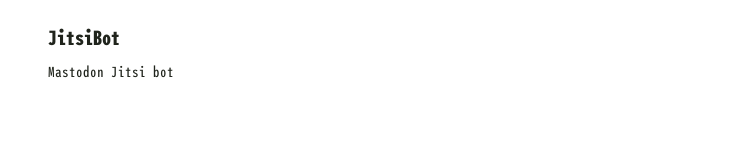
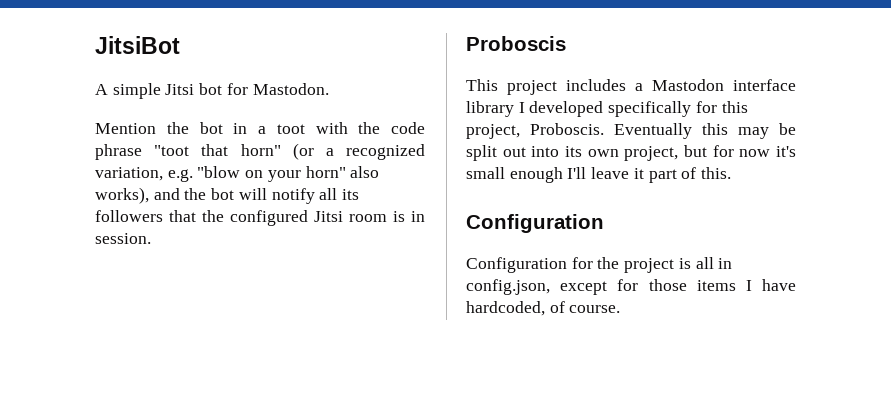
- Mastodon Jitsi bot
+ A simple Jitsi bot for Mastodon.
+ Mention the bot in a toot with the code phrase "toot that horn" (or a recognized variation, e.g. "blow on your horn" also works), and the bot will notify all its followers that the configured Jitsi room is in session.
+ Proboscis
+ This project includes a Mastodon interface library I developed specifically for this project, Proboscis. Eventually this may be split out into its own project, but for now it's small enough I'll leave it part of this.
+ Configuration
+ Configuration for the project is all in config.json, except for those items I have hardcoded, of course.

